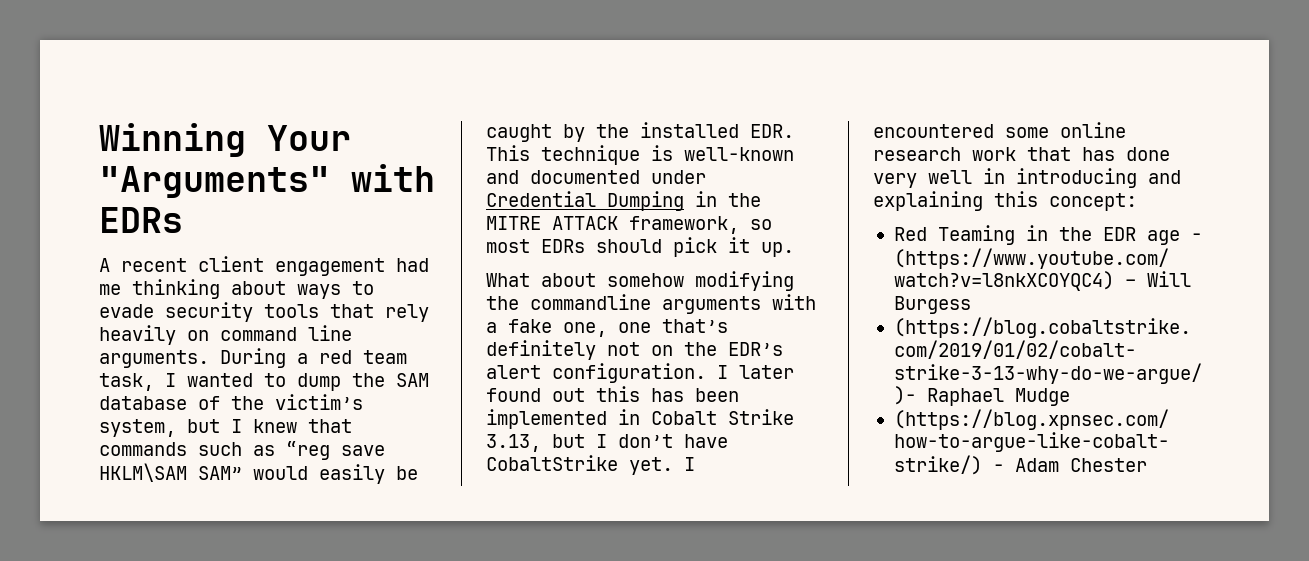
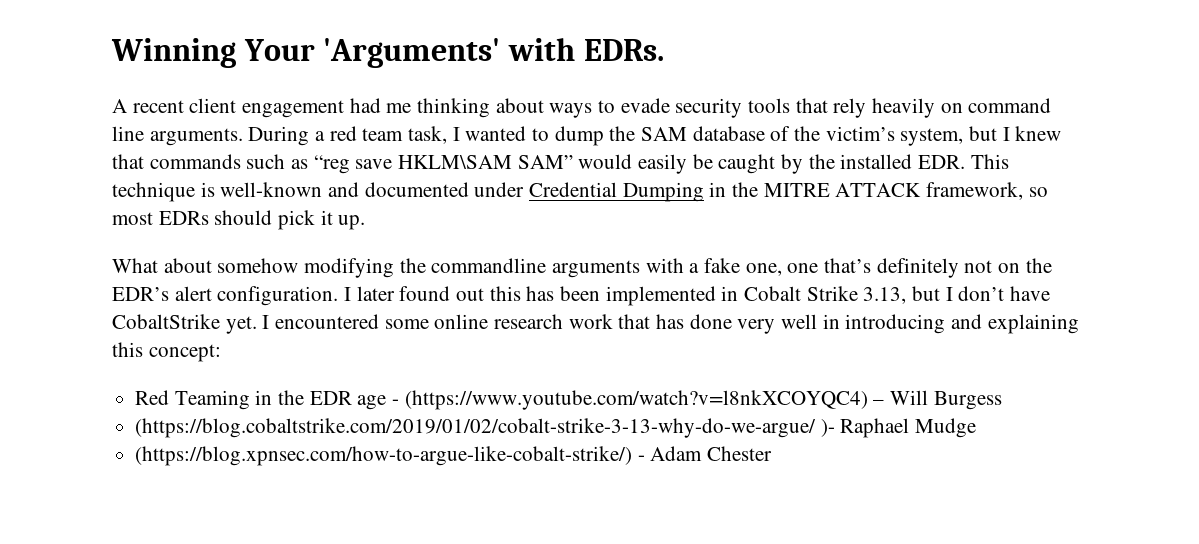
- Winning Your "Arguments" with EDRs
+ Winning Your 'Arguments' with EDRs.

